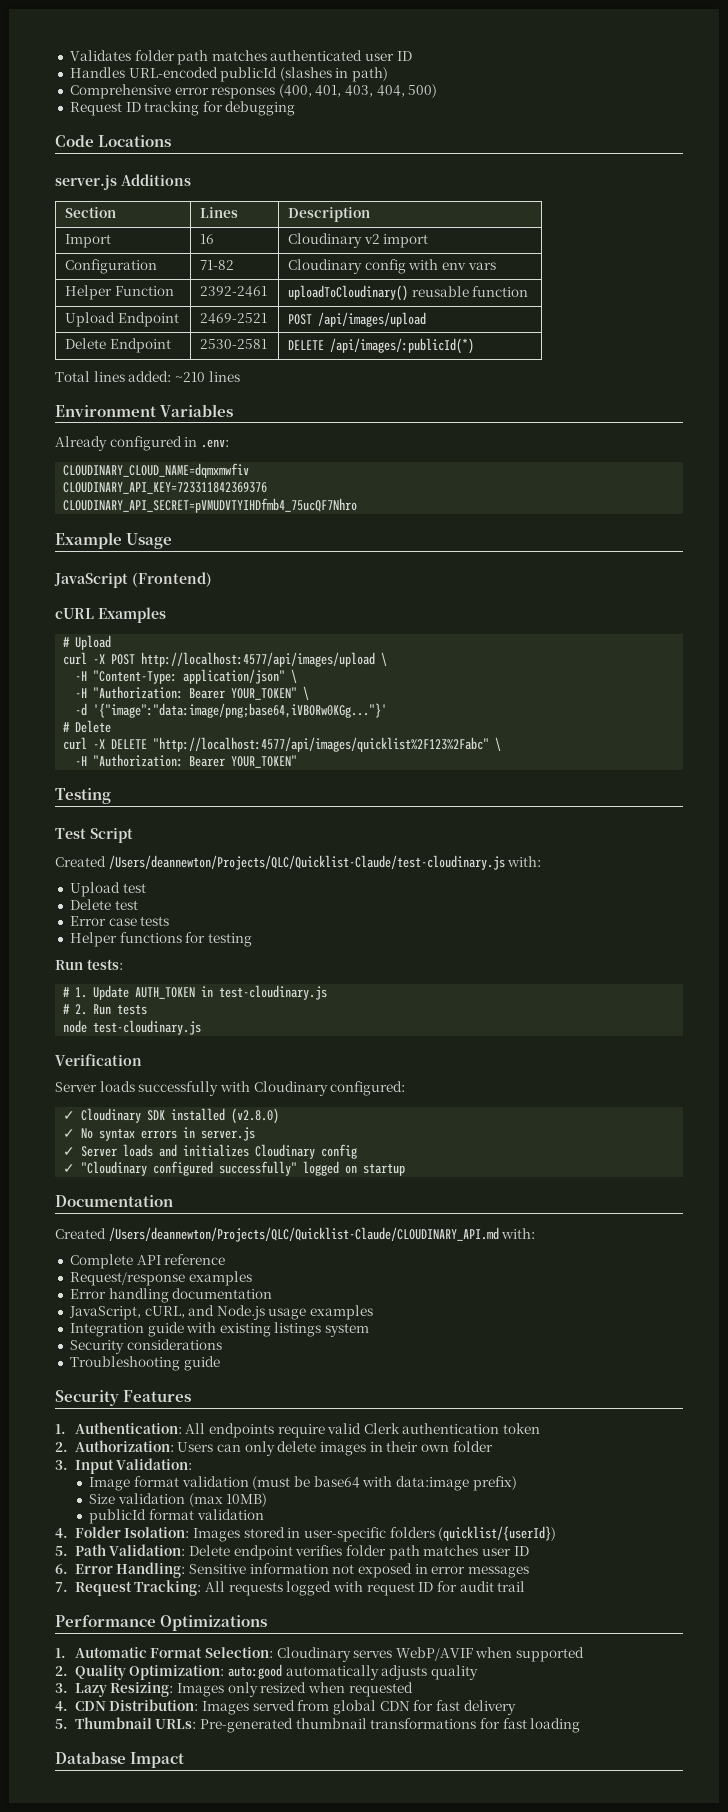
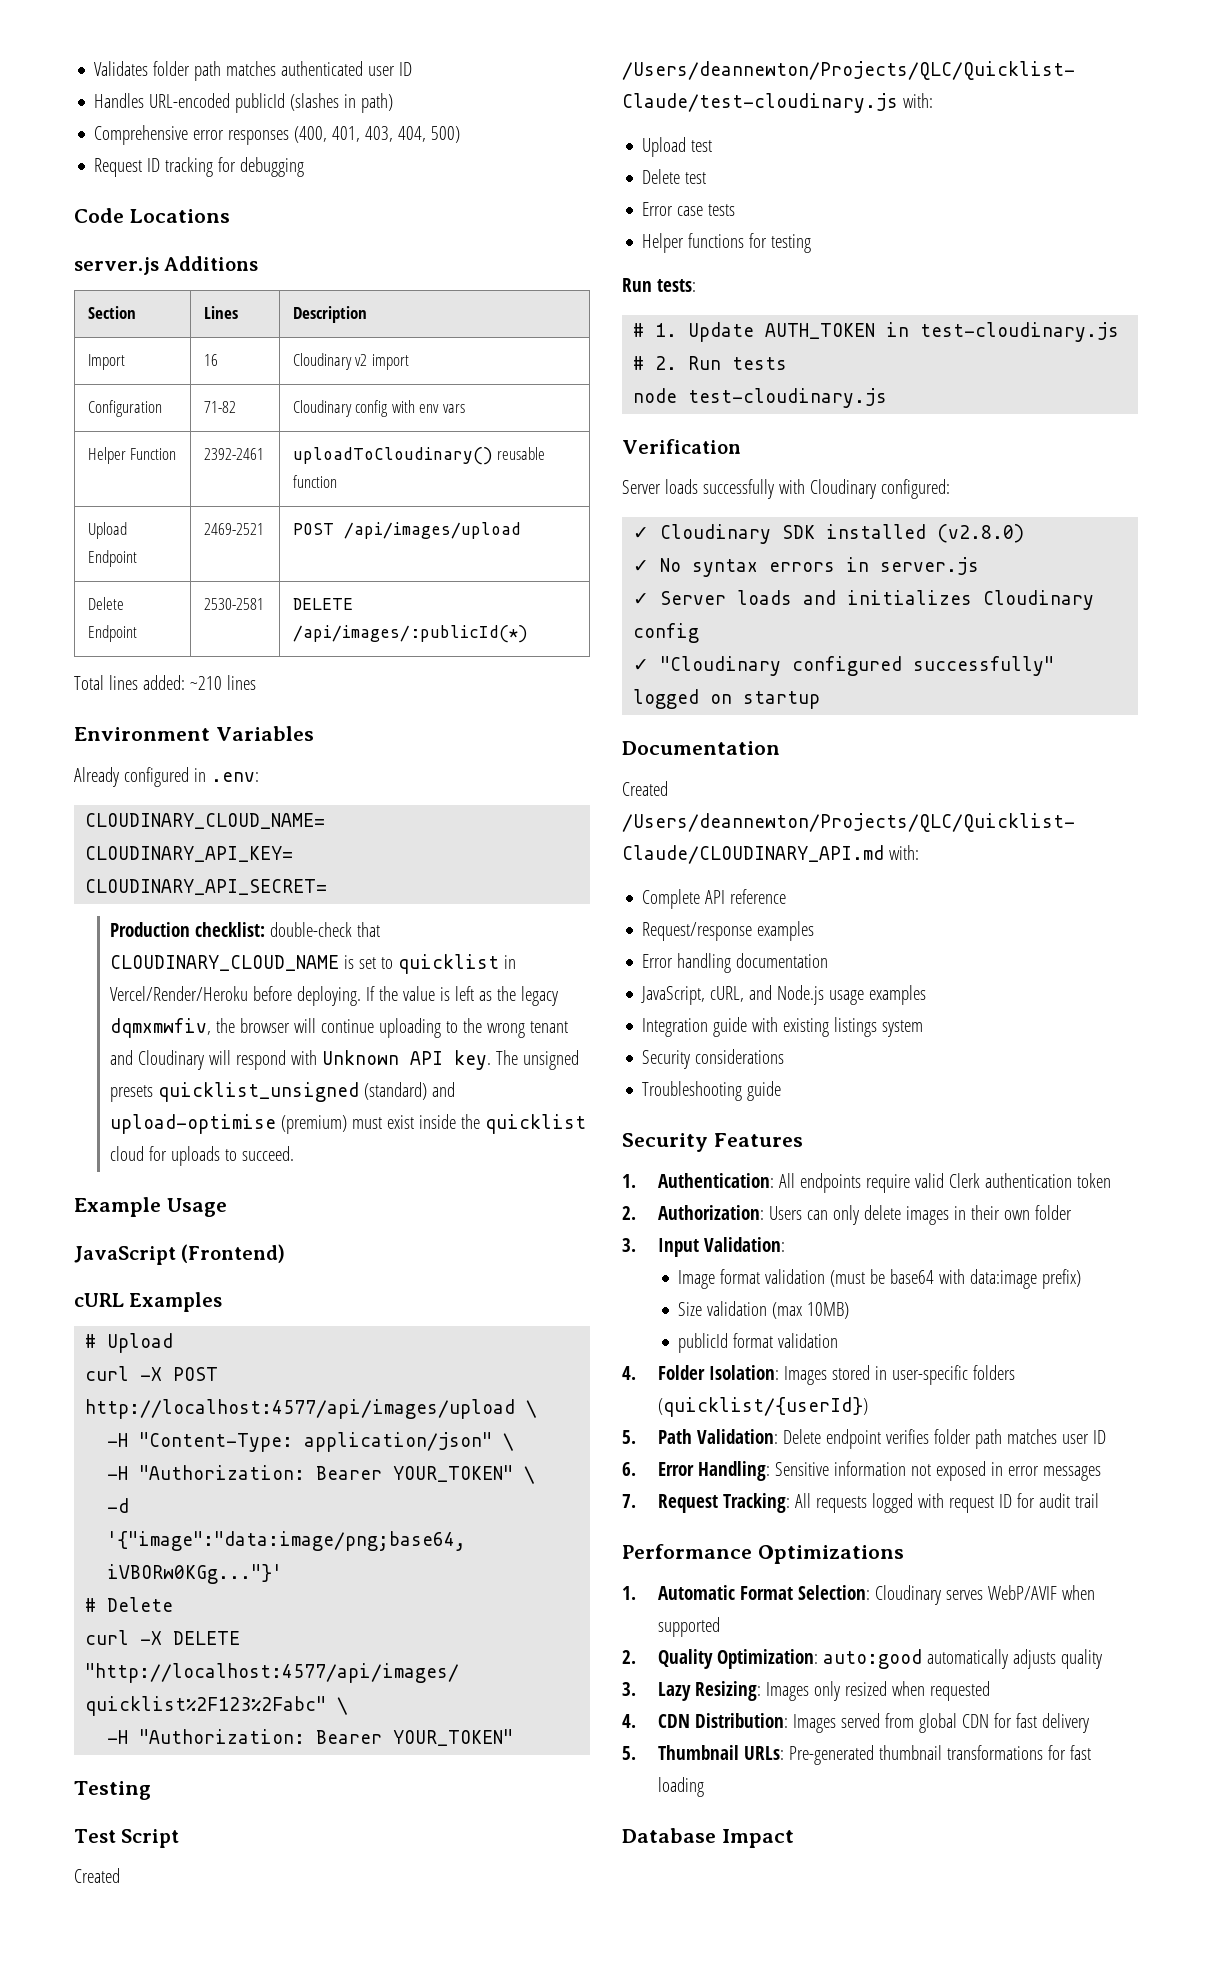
- CLOUDINARY_CLOUD_NAME=dqmxmwfiv
- CLOUDINARY_API_KEY=723311842369376
- CLOUDINARY_API_SECRET=pVMUDVTYIHDfmb4_75ucQF7Nhro
+ CLOUDINARY_CLOUD_NAME=
+ CLOUDINARY_API_KEY=
+ CLOUDINARY_API_SECRET=
+ Production checklist: double-check that CLOUDINARY_CLOUD_NAME is set to quicklist in Vercel/Render/Heroku before deploying. If the value is left as the legacy dqmxmwfiv, the browser will continue uploading to the wrong tenant and Cloudinary will respond with Unknown API key. The unsigned presets quicklist_unsigned (standard) and upload-optimise (premium) must exist inside the quicklist cloud for uploads to succeed.

